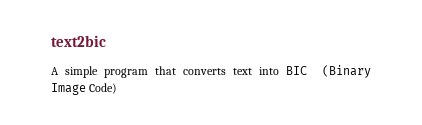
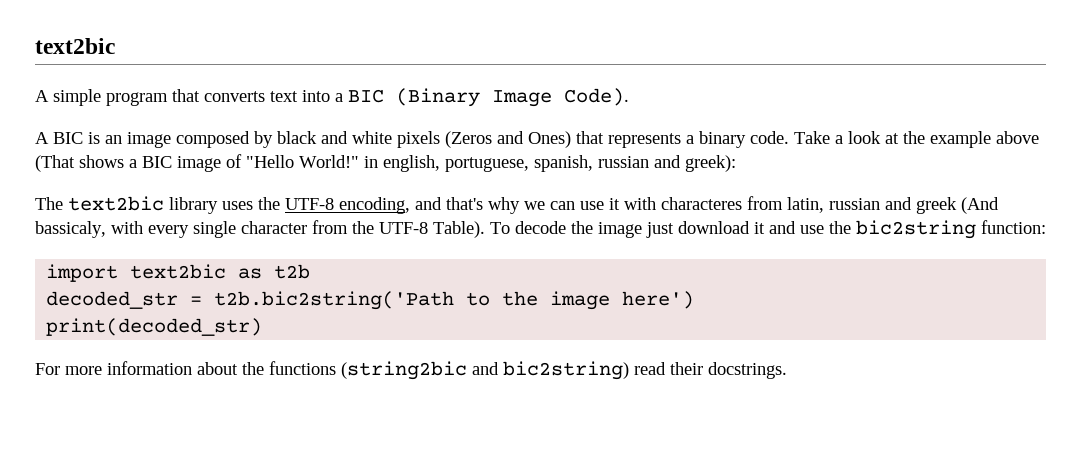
- A simple program that converts text into BIC (Binary Image Code)
+ A simple program that converts text into a BIC (Binary Image Code).
+ A BIC is an image composed by black and white pixels (Zeros and Ones) that represents a binary code. Take a look at the example above (That shows a BIC image of "Hello World!" in english, portuguese, spanish, russian and greek):
+ The text2bic library uses the UTF-8 encoding, and that's why we can use it with characteres from latin, russian and greek (And bassicaly, with every single character from the UTF-8 Table). To decode the image just download it and use the bic2string function:
+ import text2bic as t2b
+ decoded_str = t2b.bic2string('Path to the image here')
+ print(decoded_str)
+ For more information about the functions (string2bic and bic2string) read their docstrings.

